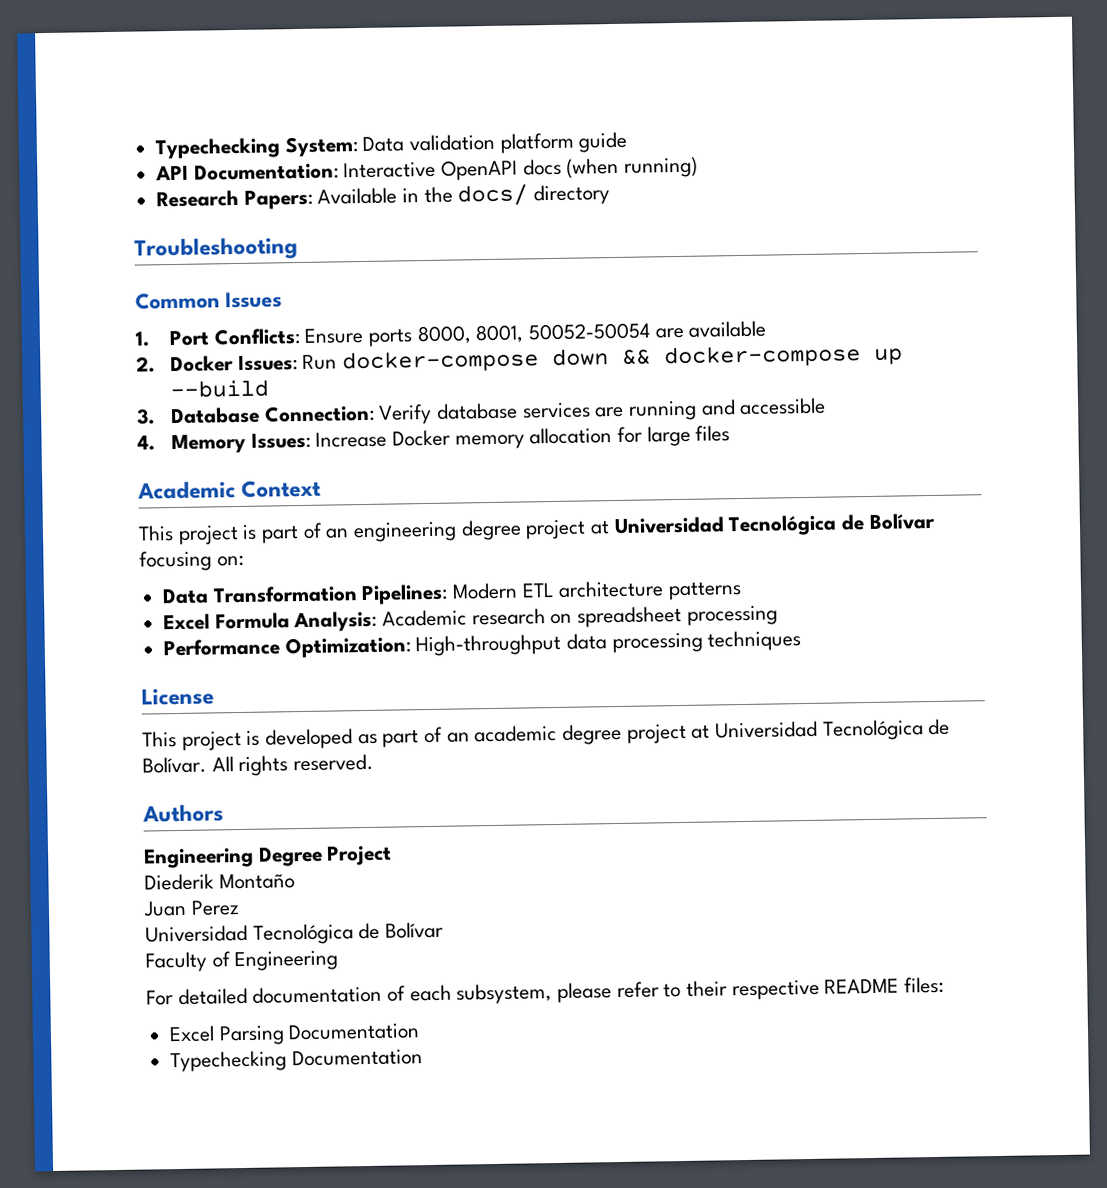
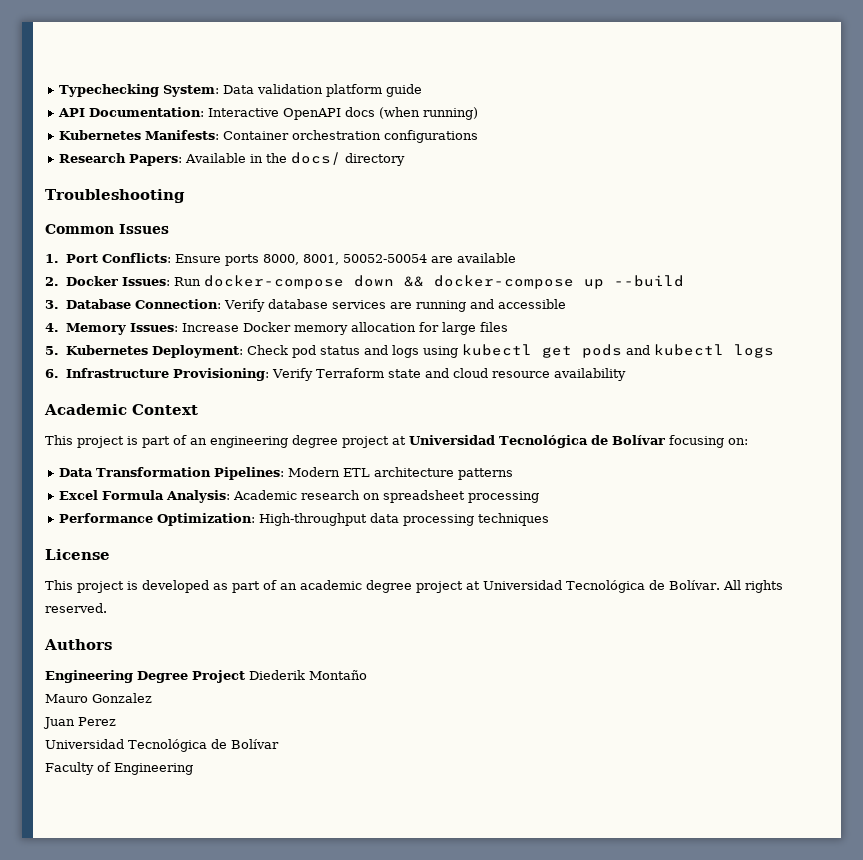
+ Kubernetes Manifests: Container orchestration configurations
+ 5. Kubernetes Deployment: Check pod status and logs using kubectl get pods and kubectl logs
+ 6. Infrastructure Provisioning: Verify Terraform state and cloud resource availability
- Engineering Degree Project
- Diederik Montaño
+ Engineering Degree Project Diederik Montaño
+ Mauro Gonzalez
- For detailed documentation of each subsystem, please refer to their respective README files:
- Excel Parsing Documentation
- Typechecking Documentation

